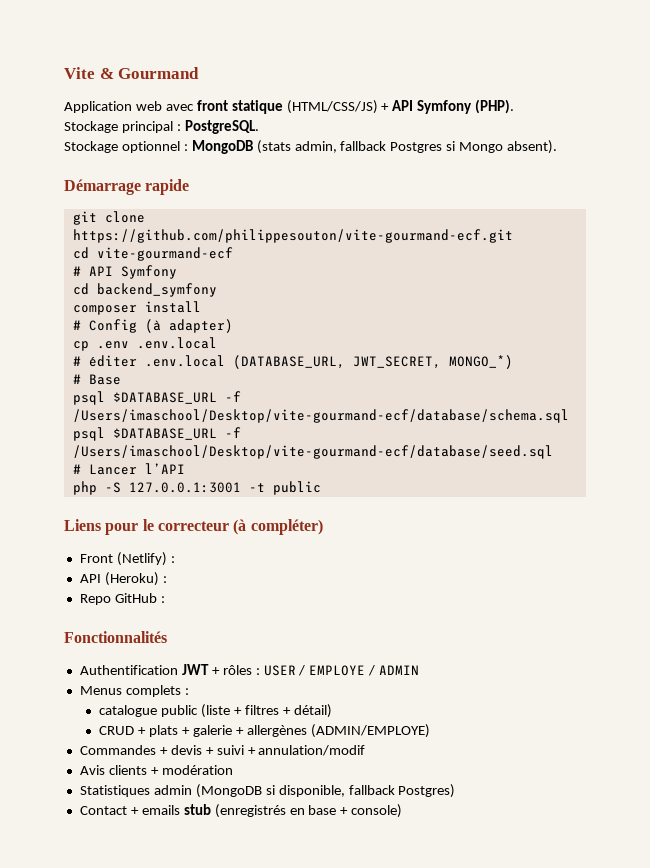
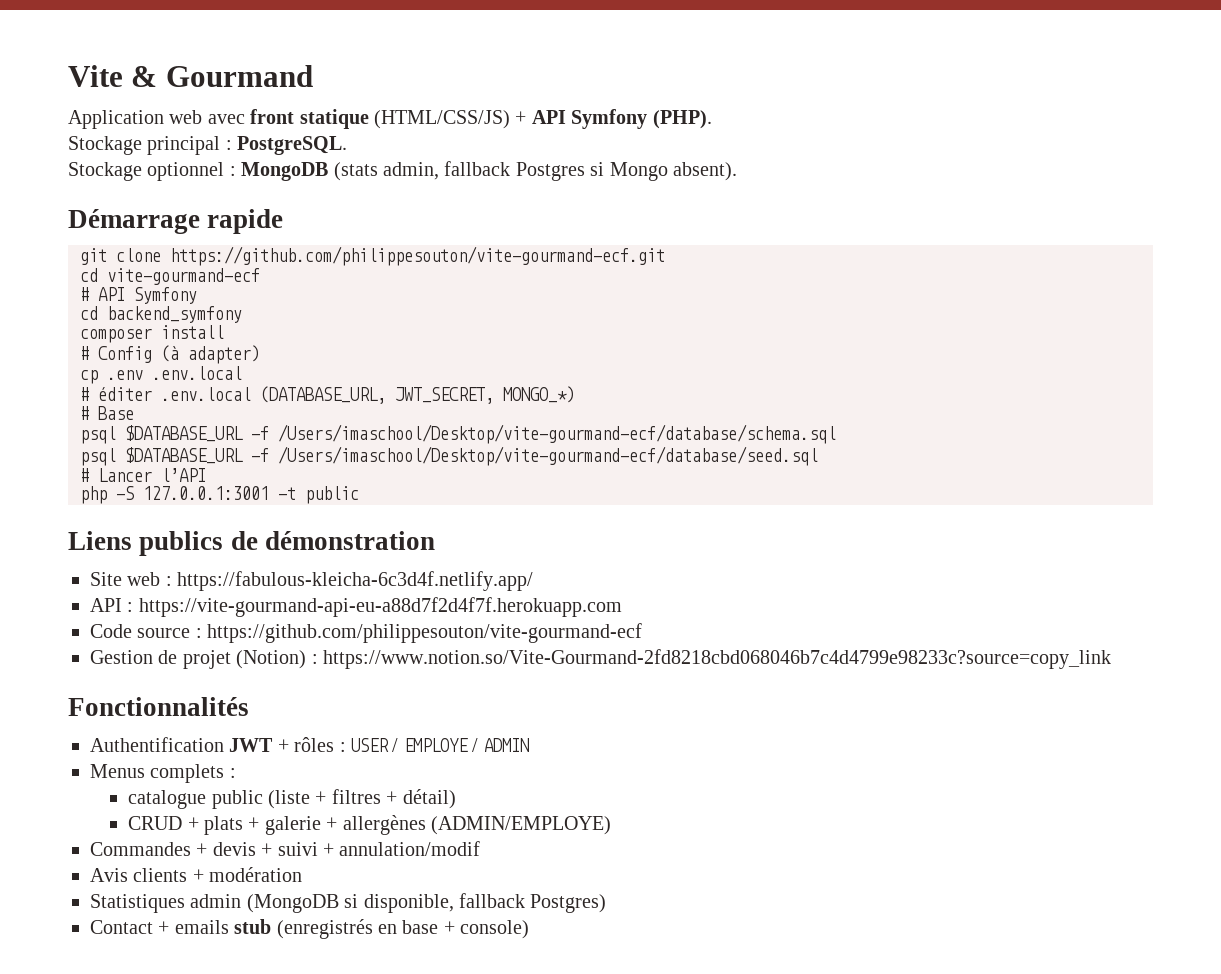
- Liens pour le correcteur (à compléter)
- Front (Netlify) :
- API (Heroku) :
- Repo GitHub :
+ Liens publics de démonstration
+ Site web : https://fabulous-kleicha-6c3d4f.netlify.app/
+ API : https://vite-gourmand-api-eu-a88d7f2d4f7f.herokuapp.com
+ Code source : https://github.com/philippesouton/vite-gourmand-ecf
+ Gestion de projet (Notion) : https://www.notion.so/Vite-Gourmand-2fd8218cbd068046b7c4d4799e98233c?source=copy_link

